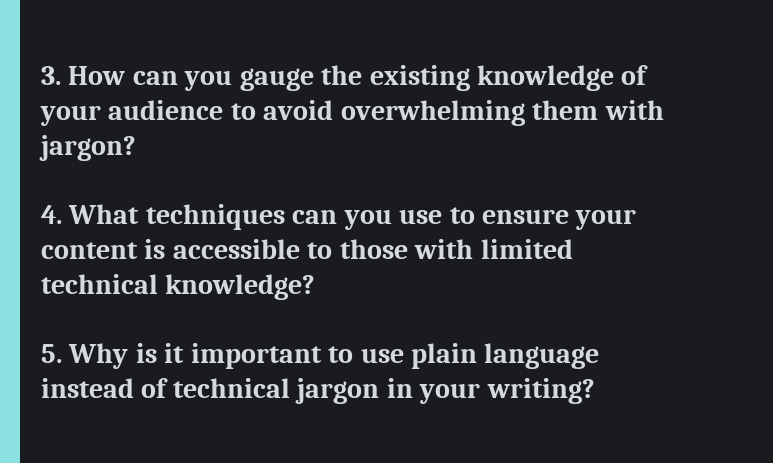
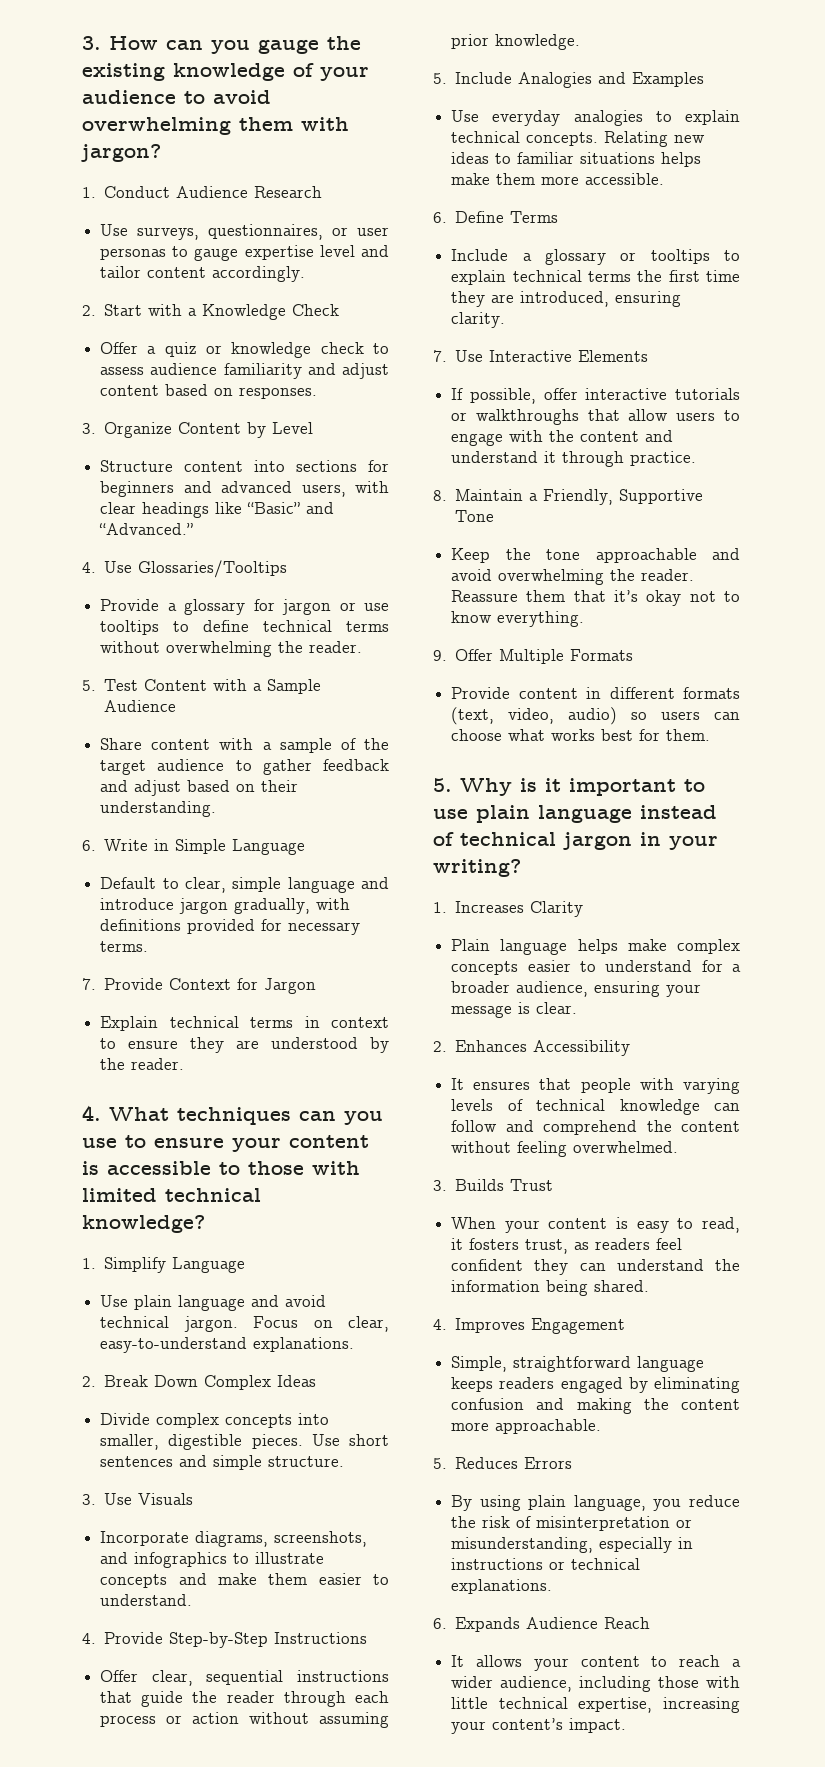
+ 1. Conduct Audience Research
+ Use surveys, questionnaires, or user personas to gauge expertise level and tailor content accordingly.
+ 2. Start with a Knowledge Check
+ Offer a quiz or knowledge check to assess audience familiarity and adjust content based on responses.
+ 3. Organize Content by Level
+ Structure content into sections for beginners and advanced users, with clear headings like “Basic” and “Advanced.”
+ 4. Use Glossaries/Tooltips
+ Provide a glossary for jargon or use tooltips to define technical terms without overwhelming the reader.
+ 5. Test Content with a Sample Audience
+ Share content with a sample of the target audience to gather feedback and adjust based on their understanding.
+ 6. Write in Simple Language
+ Default to clear, simple language and introduce jargon gradually, with definitions provided for necessary terms.
+ 7. Provide Context for Jargon
+ Explain technical terms in context to ensure they are understood by the reader.
+ 1. Simplify Language
+ Use plain language and avoid technical jargon. Focus on clear, easy-to-understand explanations.
+ 2. Break Down Complex Ideas
+ Divide complex concepts into smaller, digestible pieces. Use short sentences and simple structure.
+ 3. Use Visuals
+ Incorporate diagrams, screenshots, and infographics to illustrate concepts and make them easier to understand.
+ 4. Provide Step-by-Step Instructions
+ Offer clear, sequential instructions that guide the reader through each process or action without assuming prior knowledge.
+ 5. Include Analogies and Examples
+ Use everyday analogies to explain technical concepts. Relating new ideas to familiar situations helps make them more accessible.
+ 6. Define Terms
+ Include a glossary or tooltips to explain technical terms the first time they are introduced, ensuring clarity.
+ 7. Use Interactive Elements
+ If possible, offer interactive tutorials or walkthroughs that allow users to engage with the content and understand it through practice.
+ 8. Maintain a Friendly, Supportive Tone
+ Keep the tone approachable and avoid overwhelming the reader. Reassure them that it’s okay not to know everything.
+ 9. Offer Multiple Formats
+ Provide content in different formats (text, video, audio) so users can choose what works best for them.
+ 1. Increases Clarity
+ Plain language helps make complex concepts easier to understand for a broader audience, ensuring your message is clear.
+ 2. Enhances Accessibility
+ It ensures that people with varying levels of technical knowledge can follow and comprehend the content without feeling overwhelmed.
+ 3. Builds Trust
+ When your content is easy to read, it fosters trust, as readers feel confident they can understand the information being shared.
+ 4. Improves Engagement
+ Simple, straightforward language keeps readers engaged by eliminating confusion and making the content more approachable.
+ 5. Reduces Errors
+ By using plain language, you reduce the risk of misinterpretation or misunderstanding, especially in instructions or technical explanations.
+ 6. Expands Audience Reach
+ It allows your content to reach a wider audience, including those with little technical expertise, increasing your content’s impact.

